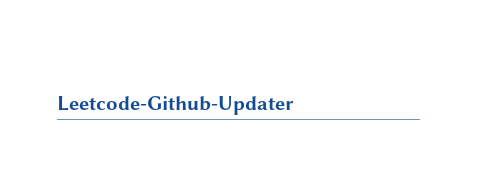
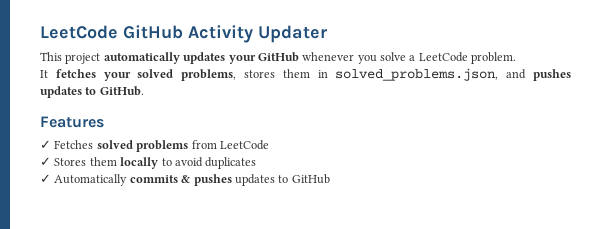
- Leetcode-Github-Updater
+ LeetCode GitHub Activity Updater
+ This project automatically updates your GitHub whenever you solve a LeetCode problem.
+ It fetches your solved problems, stores them in solved_problems.json, and pushes updates to GitHub.
+ Features
+ ✓ Fetches solved problems from LeetCode
+ ✓ Stores them locally to avoid duplicates
+ ✓ Automatically commits & pushes updates to GitHub

